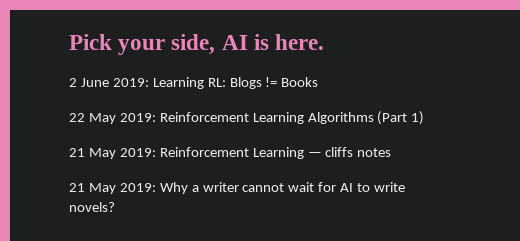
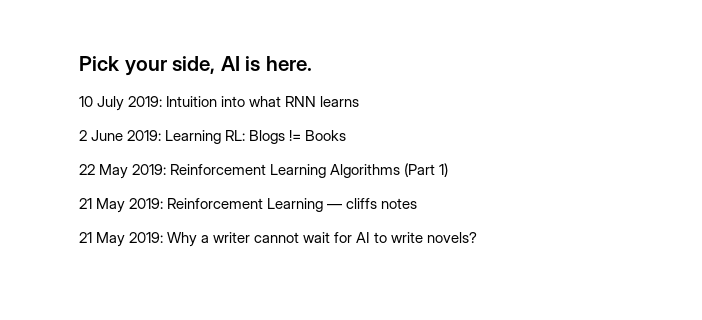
+ 10 July 2019: Intuition into what RNN learns

